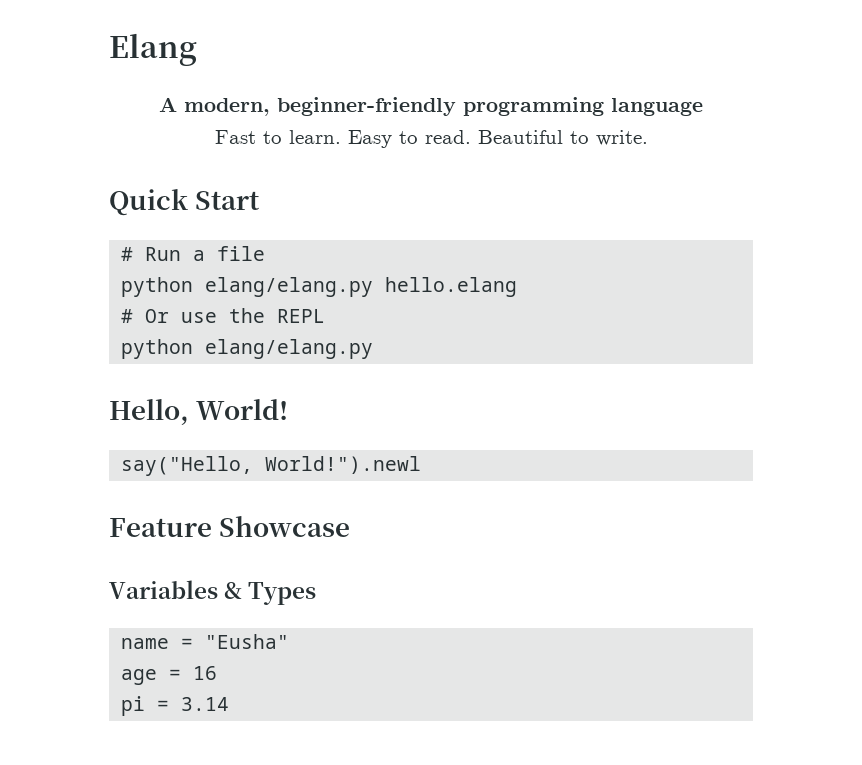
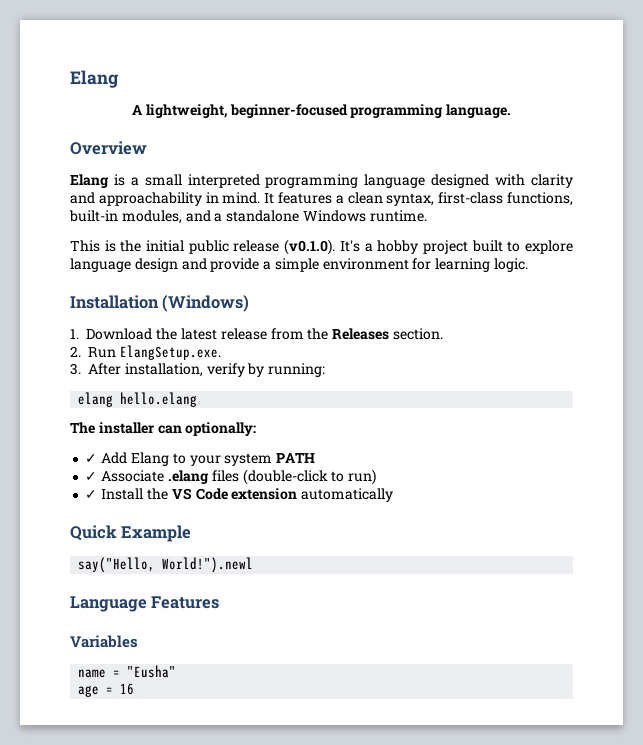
- A modern, beginner-friendly programming language
- Fast to learn. Easy to read. Beautiful to write.
- Quick Start
- # Run a file
- python elang/elang.py hello.elang
- # Or use the REPL
- python elang/elang.py
- Hello, World!
+ A lightweight, beginner-focused programming language.
+ Overview
+ Elang is a small interpreted programming language designed with clarity and approachability in mind. It features a clean syntax, first-class functions, built-in modules, and a standalone Windows runtime.
+ This is the initial public release (v0.1.0). It's a hobby project built to explore language design and provide a simple environment for learning logic.
+ Installation (Windows)
+ 1. Download the latest release from the Releases section.
+ 2. Run ElangSetup.exe.
+ 3. After installation, verify by running:
+ elang hello.elang
+ The installer can optionally:
+ ✓ Add Elang to your system PATH
+ ✓ Associate .elang files (double-click to run)
+ ✓ Install the VS Code extension automatically
+ Quick Example
- Feature Showcase
+ Language Features
- Variables & Types
+ Variables
- pi = 3.14

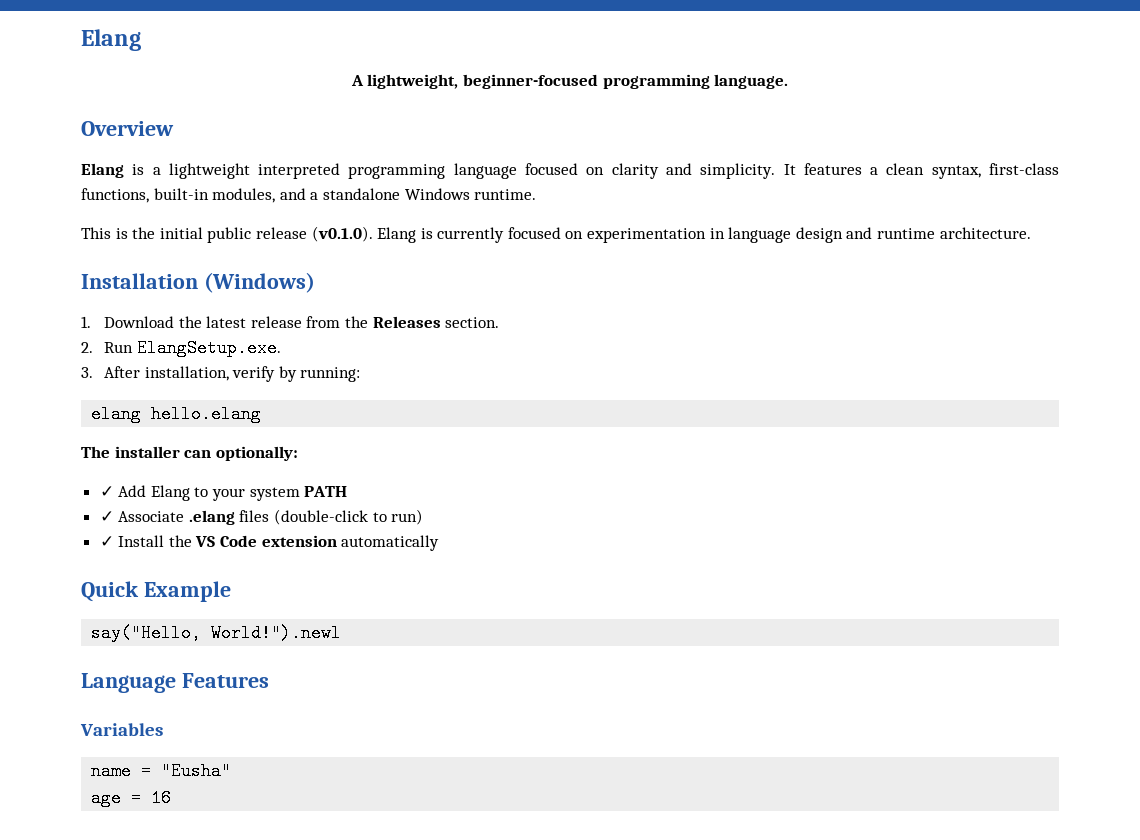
- Elang is a small interpreted programming language designed with clarity and approachability in mind.
+ Elang is a lightweight interpreted programming language focused on clarity and simplicity.
- This is the initial public release (v0.1.0). It's a hobby project built to explore language design and provide a simple environment for learning logic.
+ This is the initial public release (v0.1.0). Elang is currently focused on experimentation in language design and runtime architecture.

